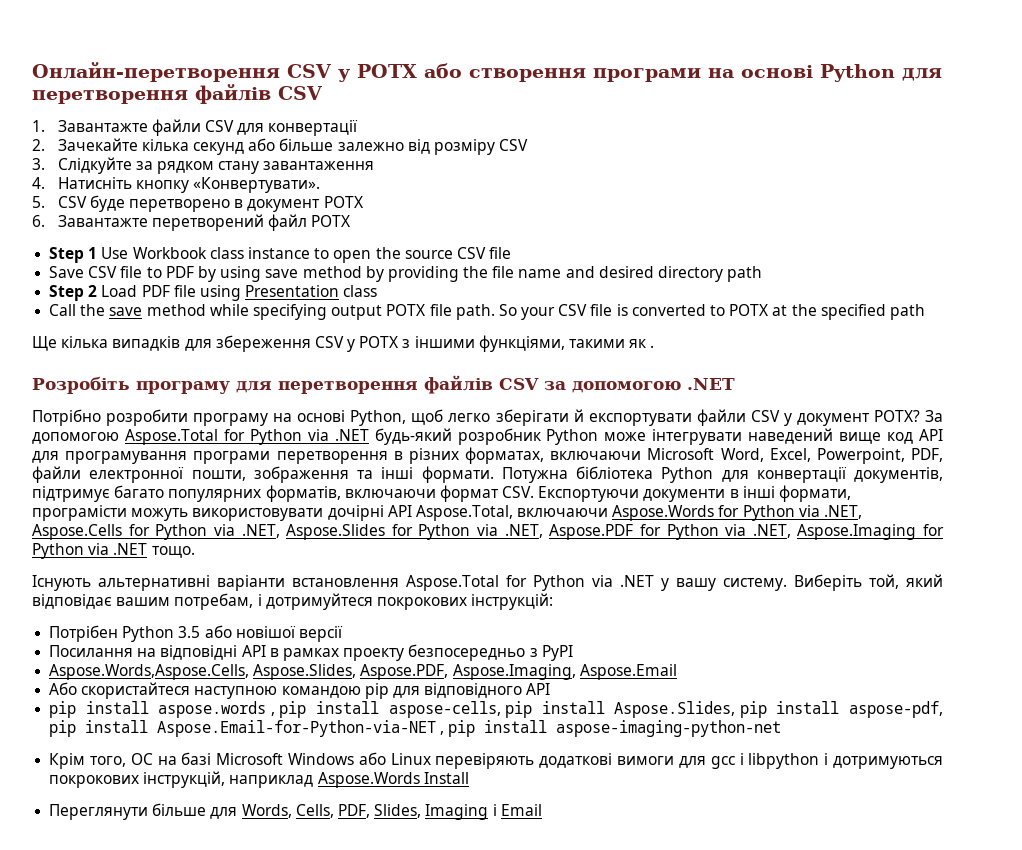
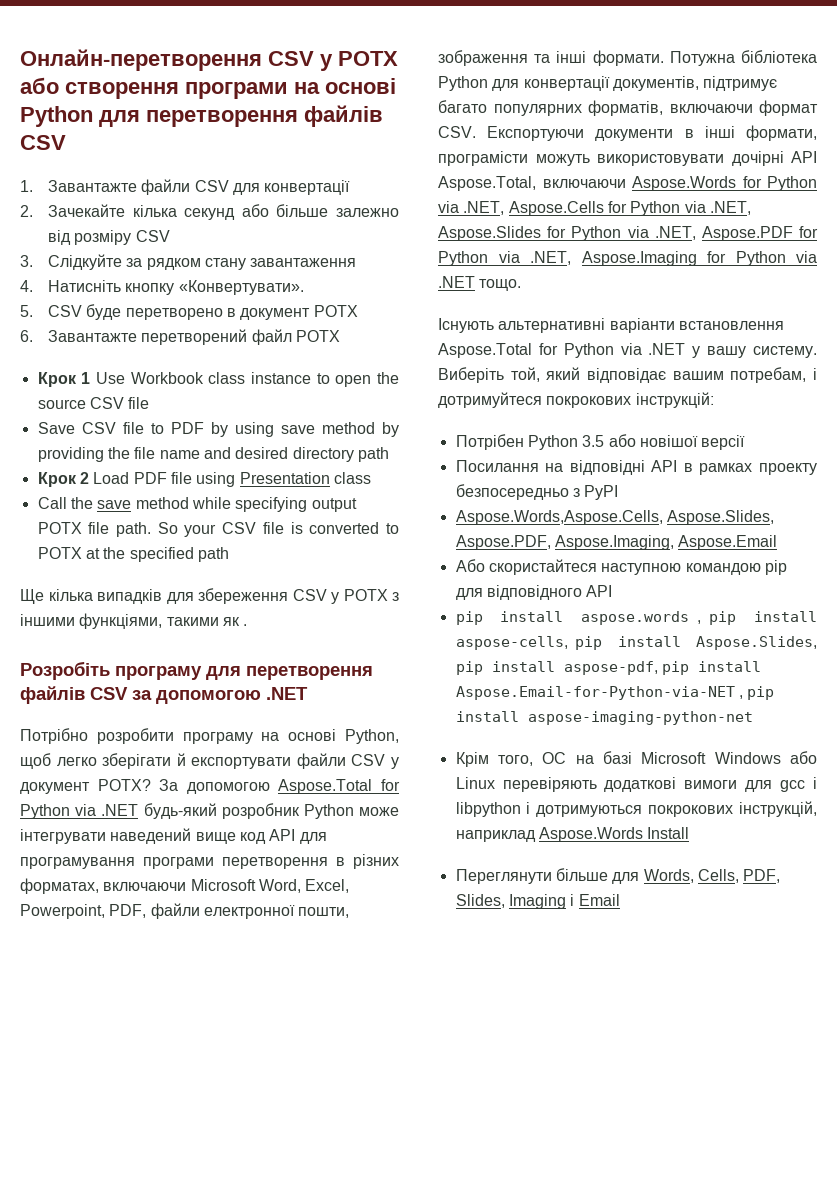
- Step 1 Use Workbook class instance to open the source CSV file
+ Крок 1 Use Workbook class instance to open the source CSV file
- Step 2 Load PDF file using Presentation class
+ Крок 2 Load PDF file using Presentation class

